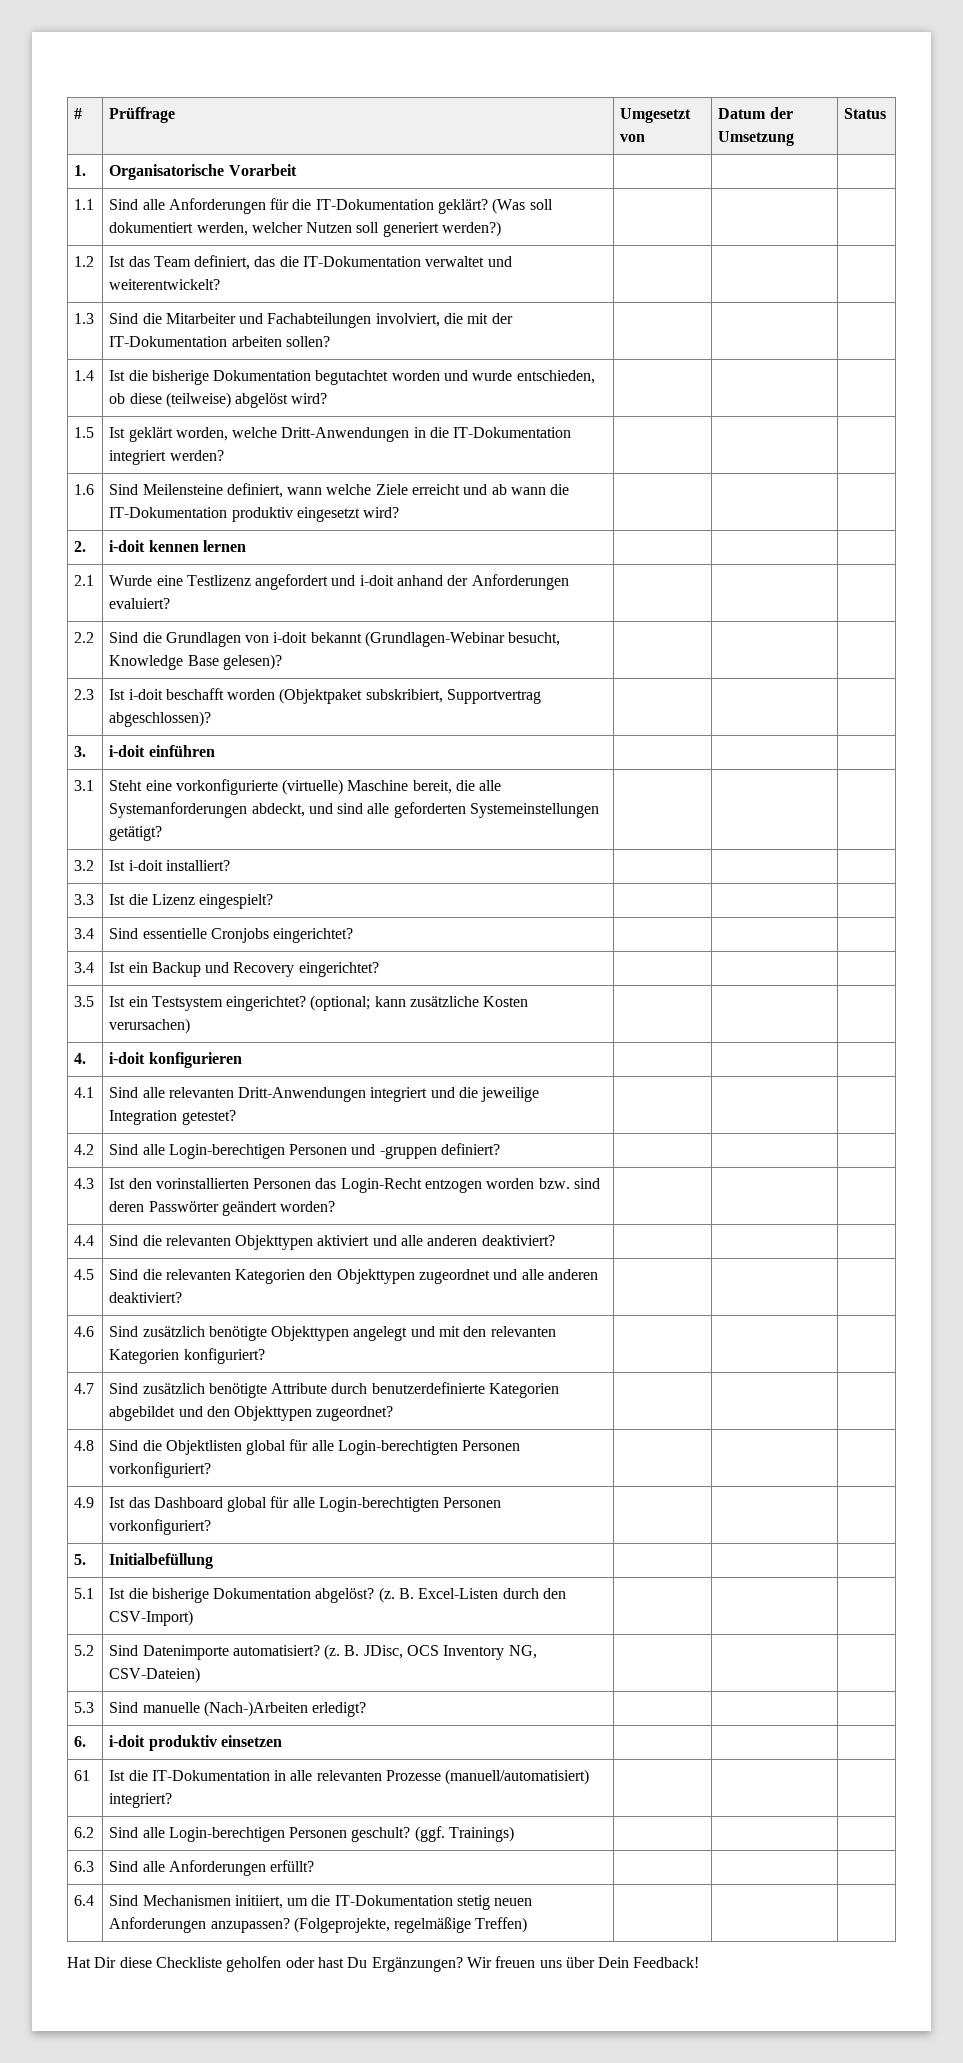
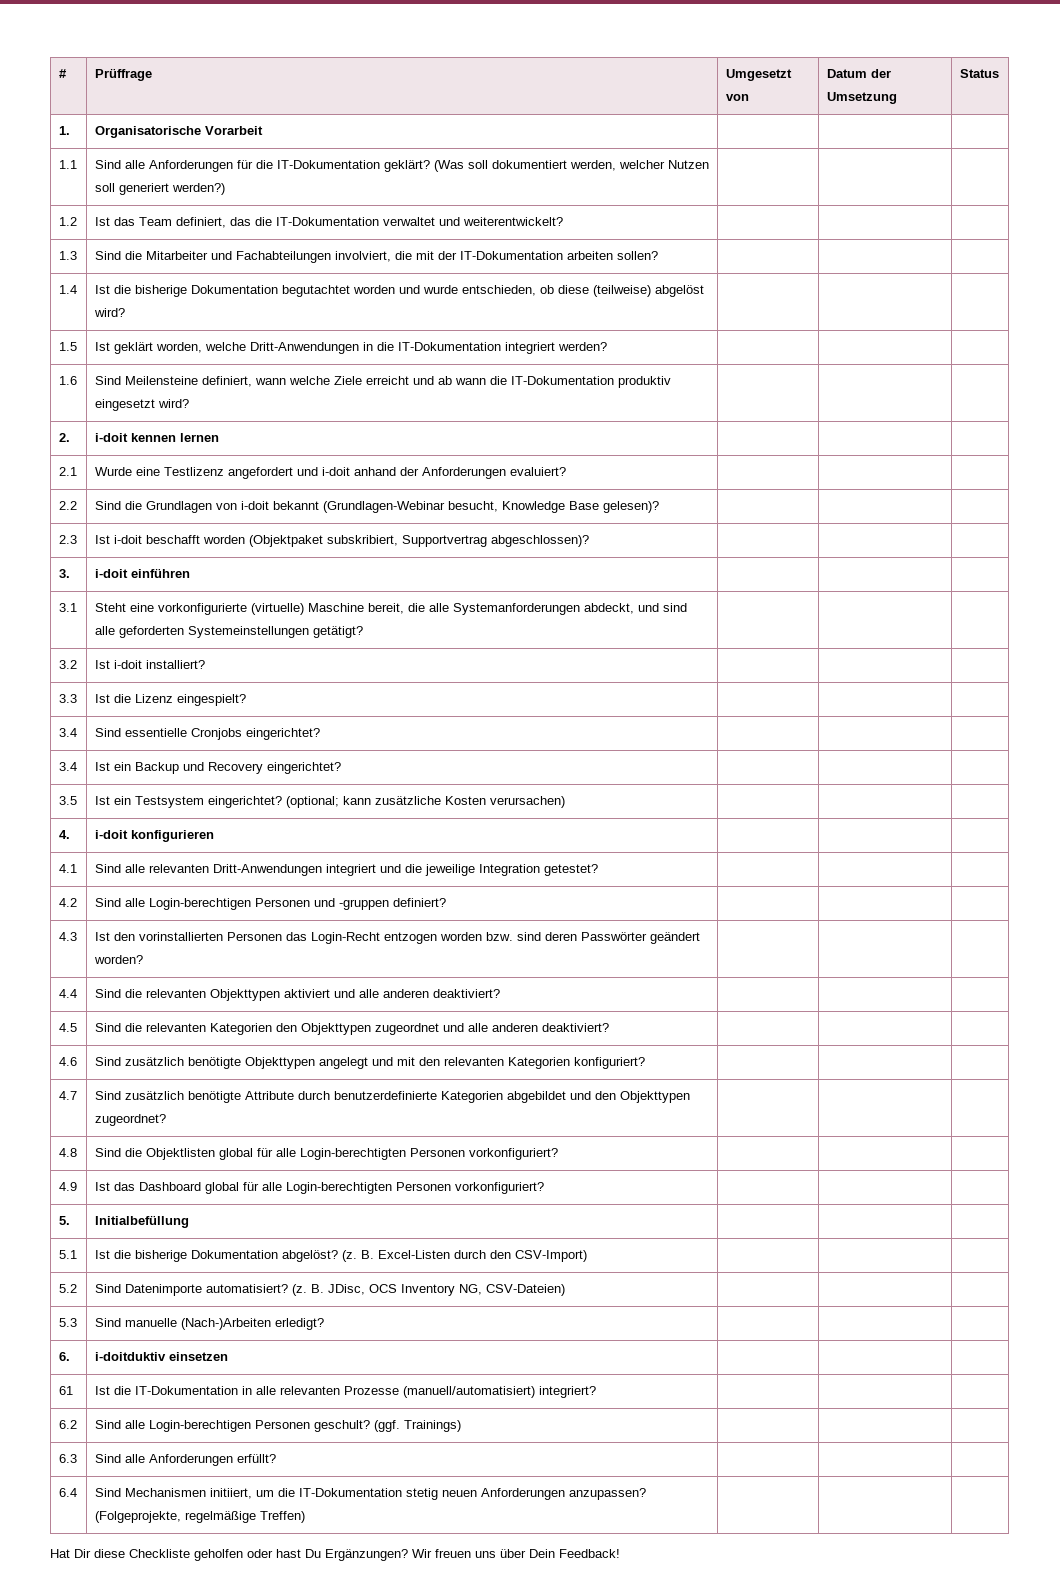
- 6. | i-doit produktiv einsetzen | | |
+ 6. | i-doitduktiv einsetzen | | |

